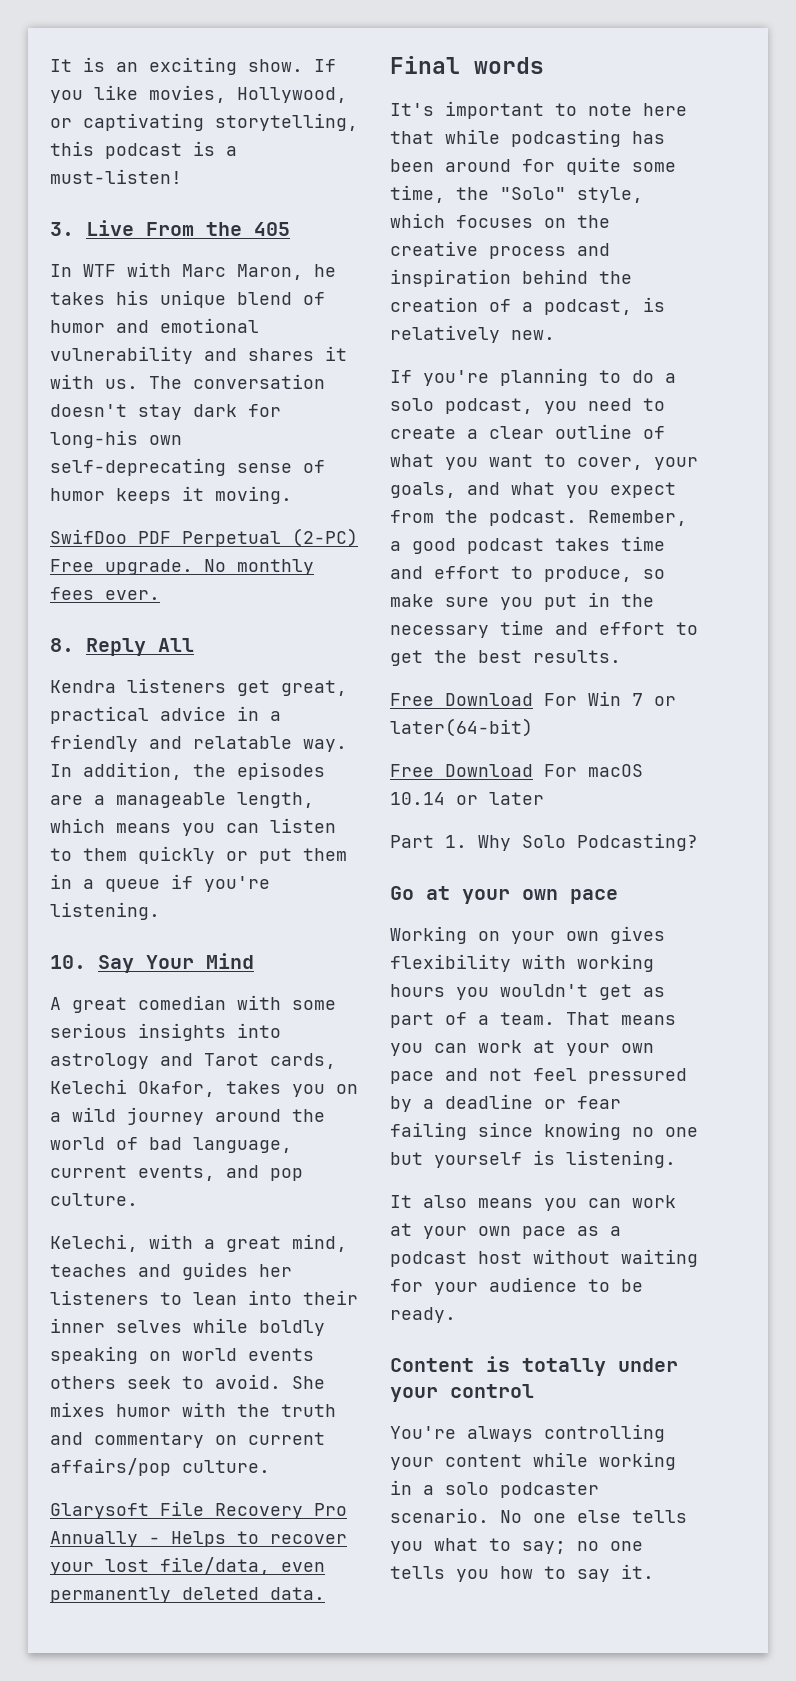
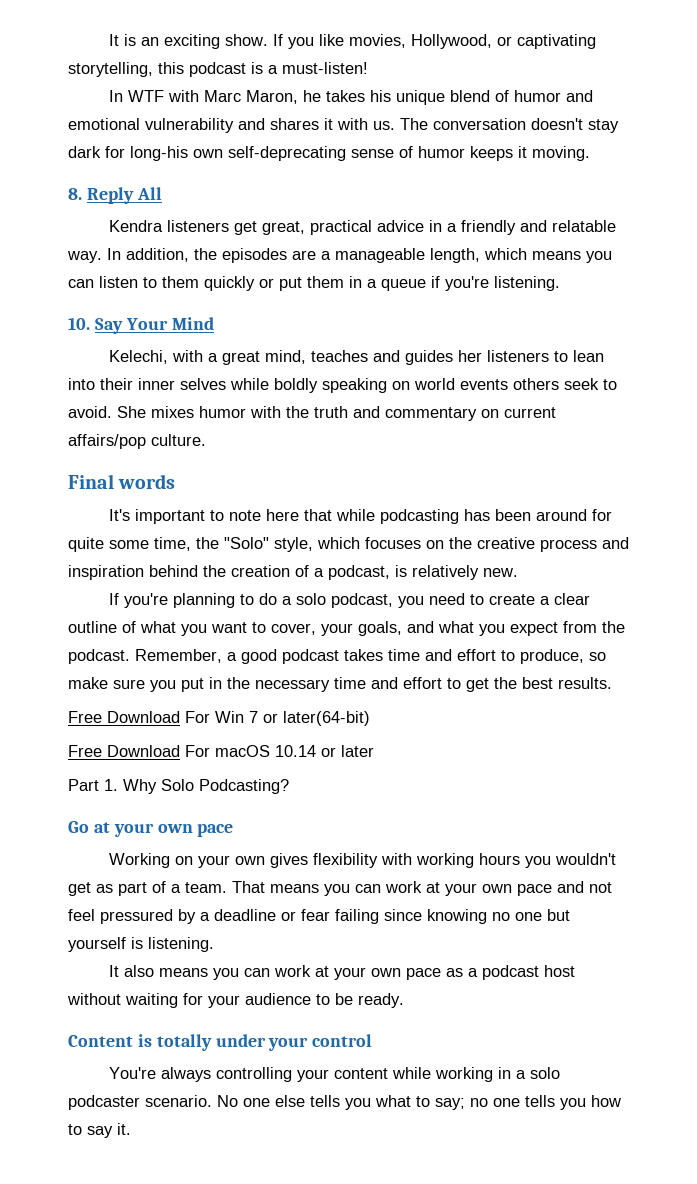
- 3. Live From the 405
- SwifDoo PDF Perpetual (2-PC) Free upgrade. No monthly fees ever.
- A great comedian with some serious insights into astrology and Tarot cards, Kelechi Okafor, takes you on a wild journey around the world of bad language, current events, and pop culture.
- Glarysoft File Recovery Pro Annually - Helps to recover your lost file/data, even permanently deleted data.

